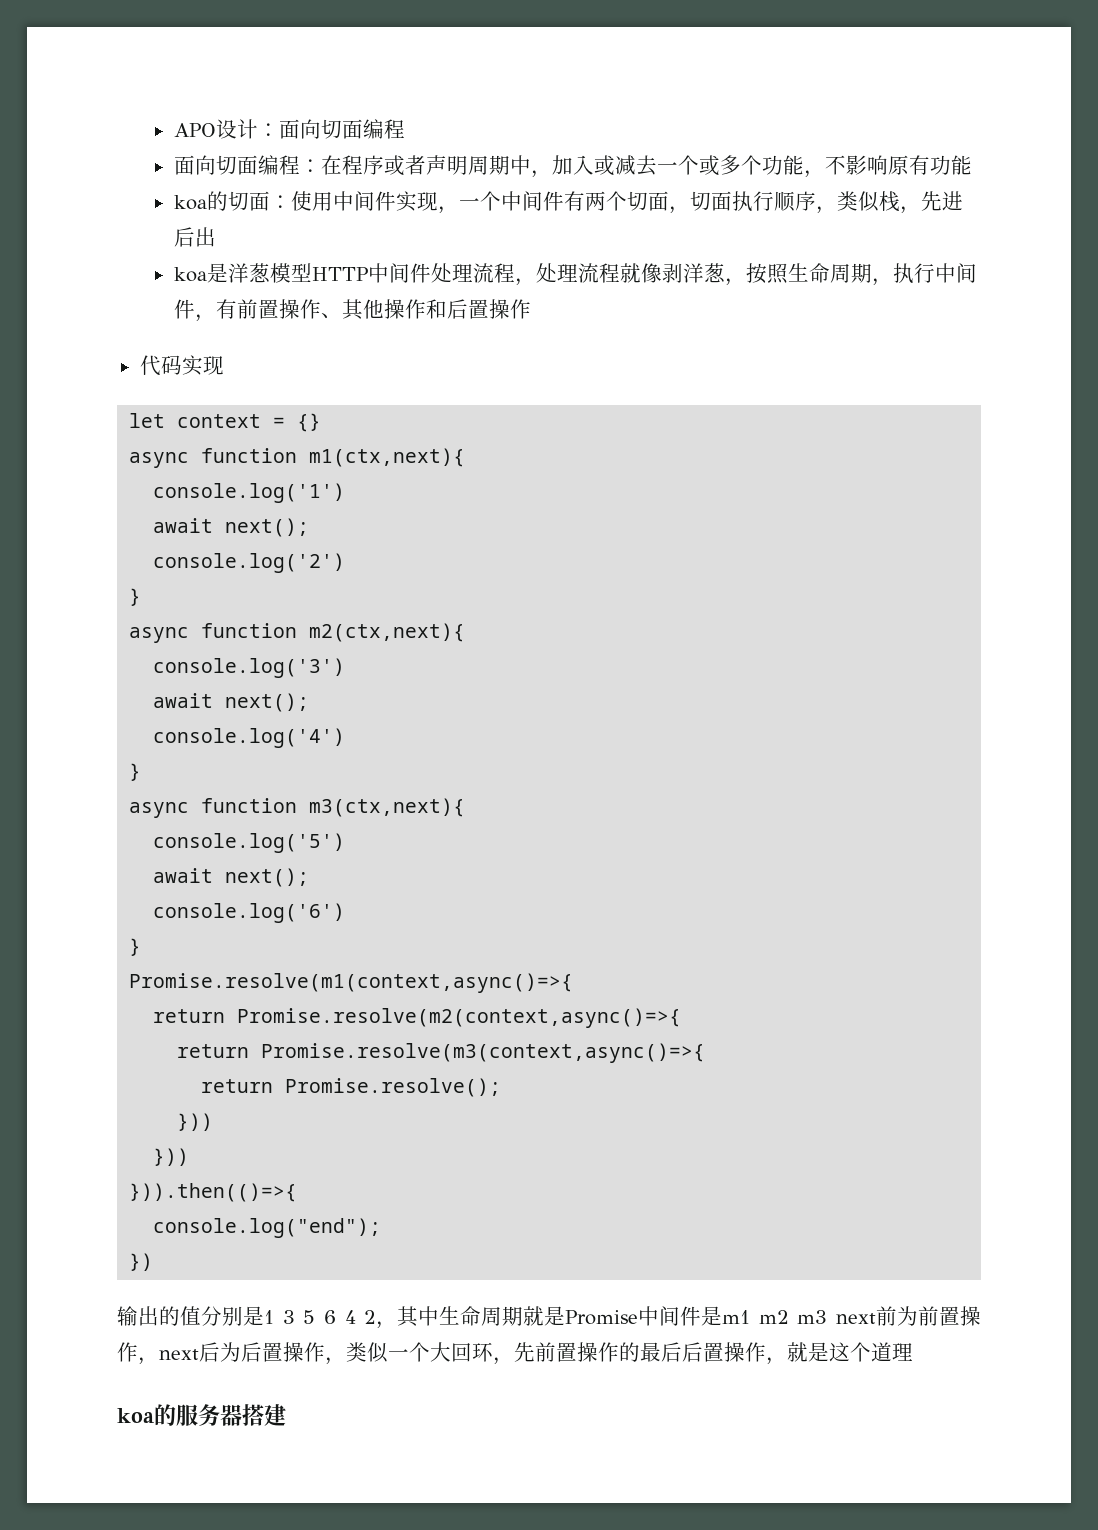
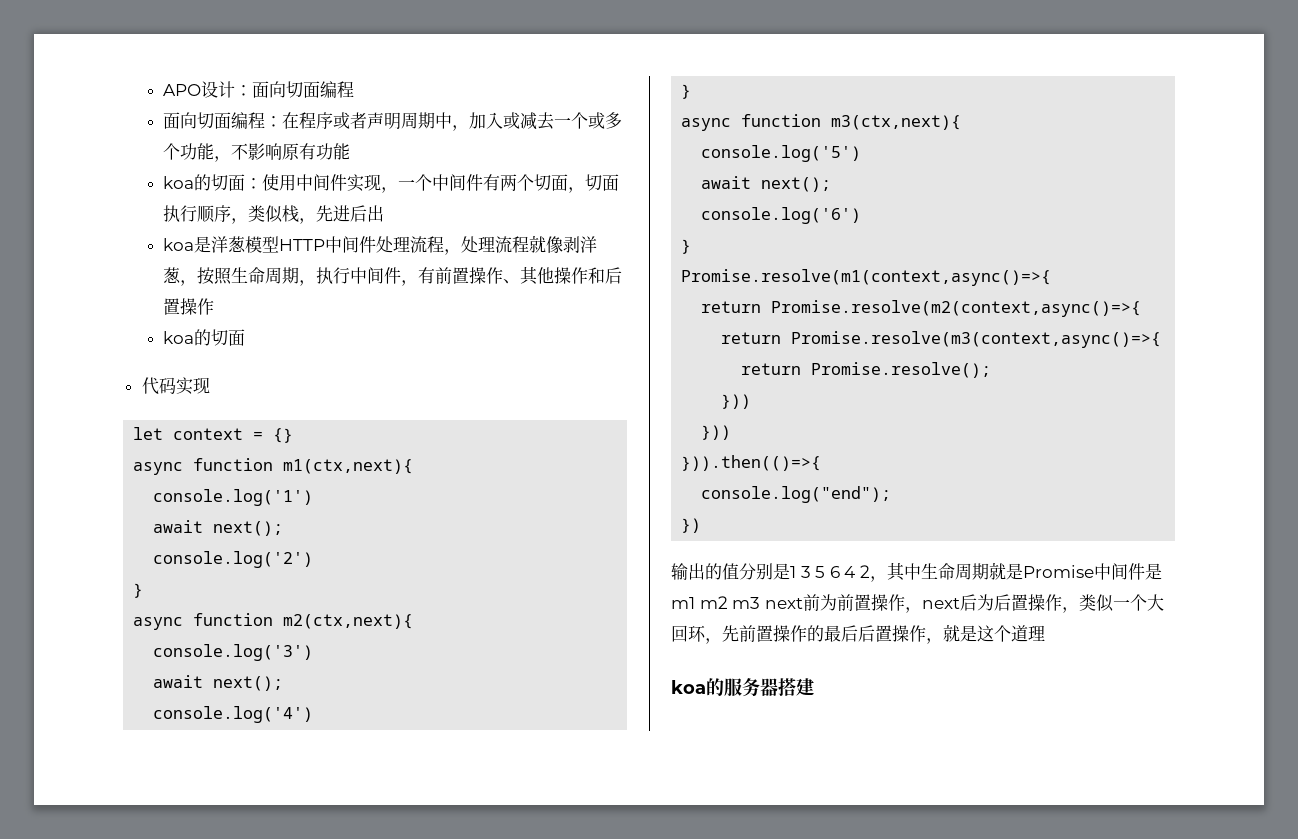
  koa是洋葱模型HTTP中间件处理流程，处理流程就像剥洋葱，按照生命周期，执行中间件，有前置操作、其他操作和后置操作
+ koa的切面

